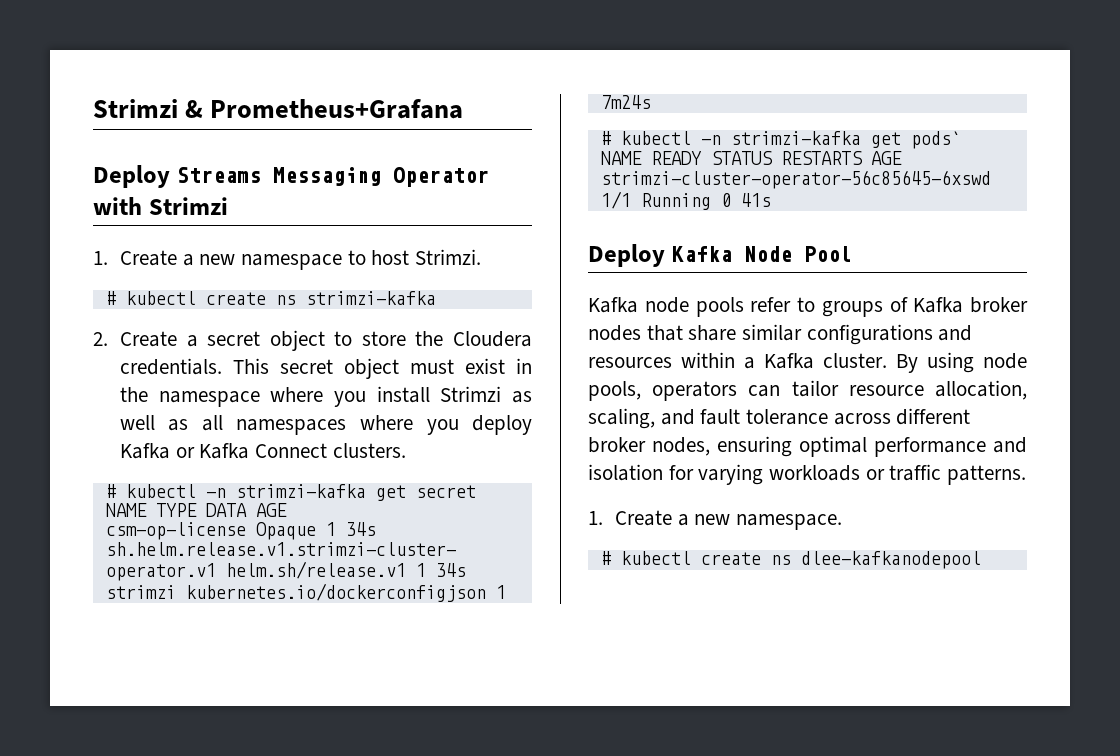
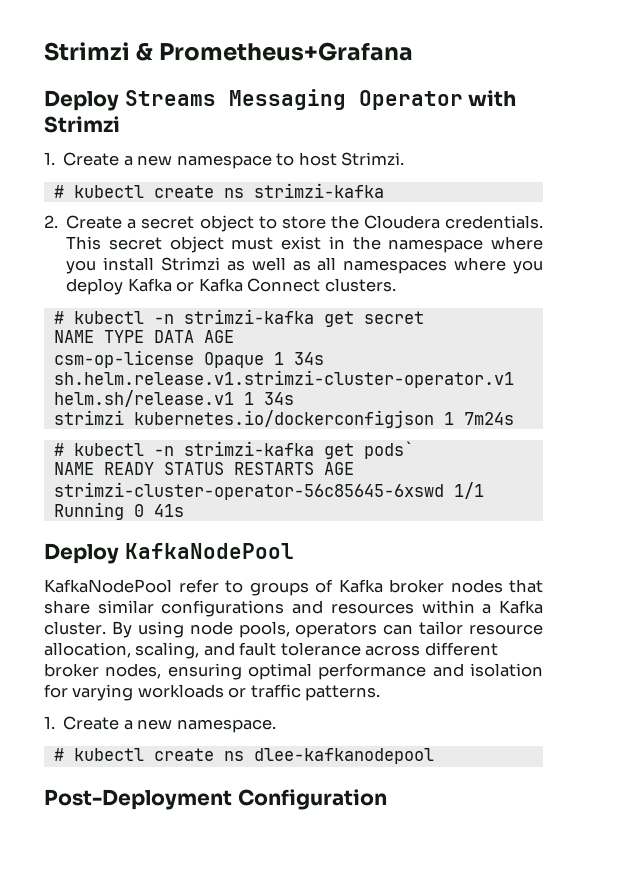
- Deploy Kafka Node Pool
- Kafka node pools refer to groups of Kafka broker nodes that share similar configurations and resources within a Kafka cluster.
+ Deploy KafkaNodePool
+ KafkaNodePool refer to groups of Kafka broker nodes that share similar configurations and resources within a Kafka cluster.
+ Post-Deployment Configuration

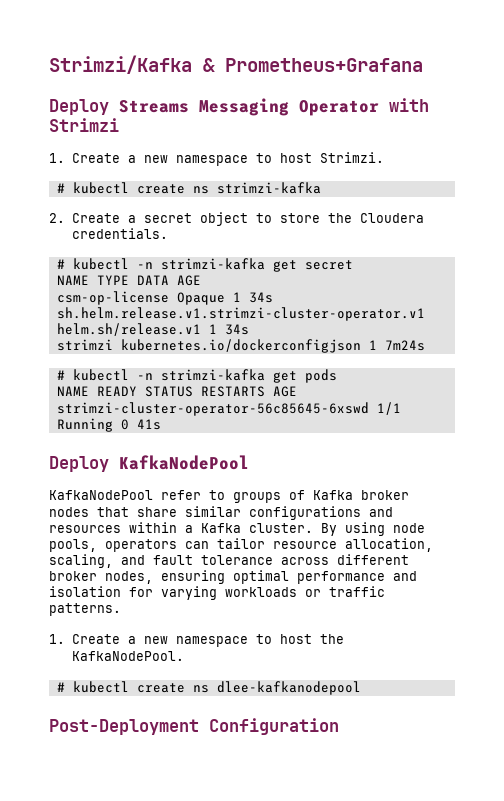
- Strimzi & Prometheus+Grafana
+ Strimzi/Kafka & Prometheus+Grafana
- This secret object must exist in the namespace where you install Strimzi as well as all namespaces where you deploy Kafka or Kafka Connect clusters.
- # kubectl -n strimzi-kafka get pods`
+ # kubectl -n strimzi-kafka get pods
- 1. Create a new namespace.
+ 1. Create a new namespace to host the KafkaNodePool.

